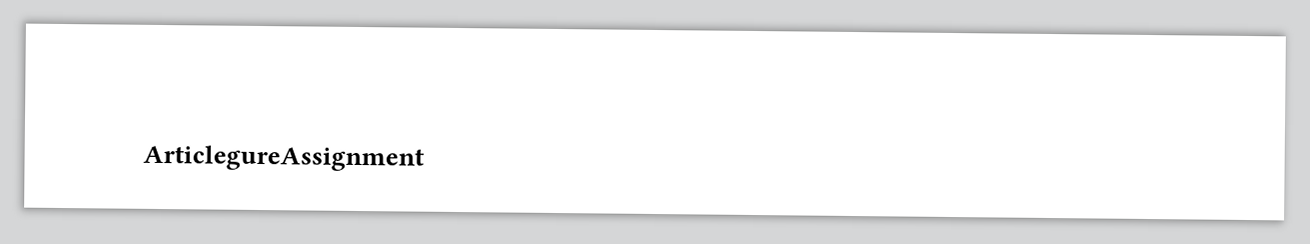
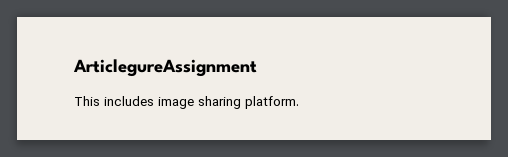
+ This includes image sharing platform.

